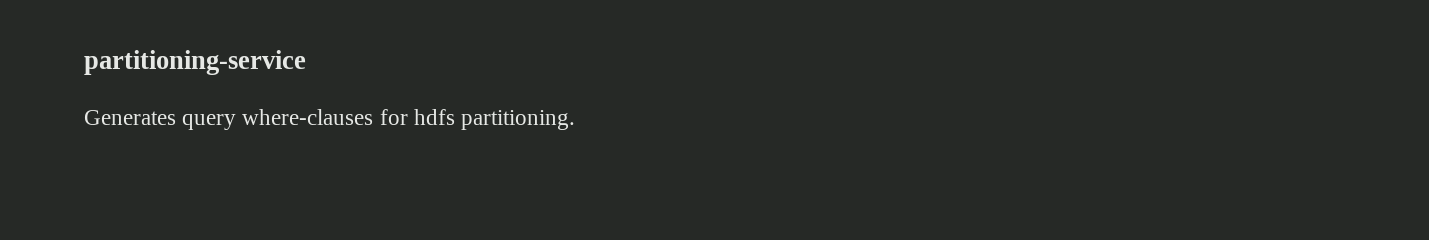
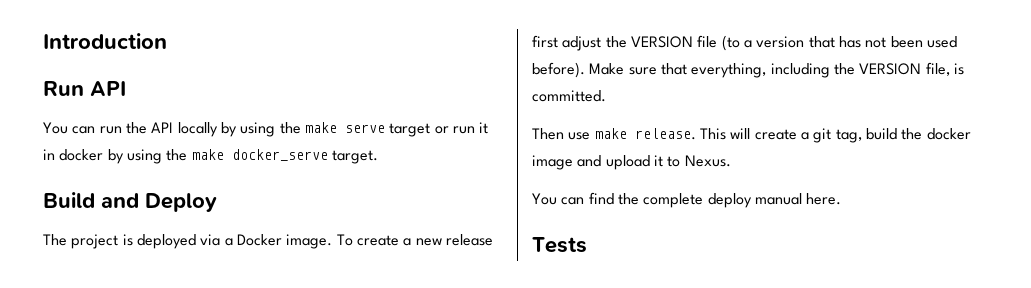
- partitioning-service
- Generates query where-clauses for hdfs partitioning.
+ Introduction
+ Run API
+ You can run the API locally by using the make serve target or run it in docker by using the make docker_serve target.
+ Build and Deploy
+ The project is deployed via a Docker image. To create a new release first adjust the VERSION file (to a version that has not been used before). Make sure that everything, including the VERSION file, is committed.
+ Then use make release. This will create a git tag, build the docker image and upload it to Nexus.
+ You can find the complete deploy manual here.
+ Tests

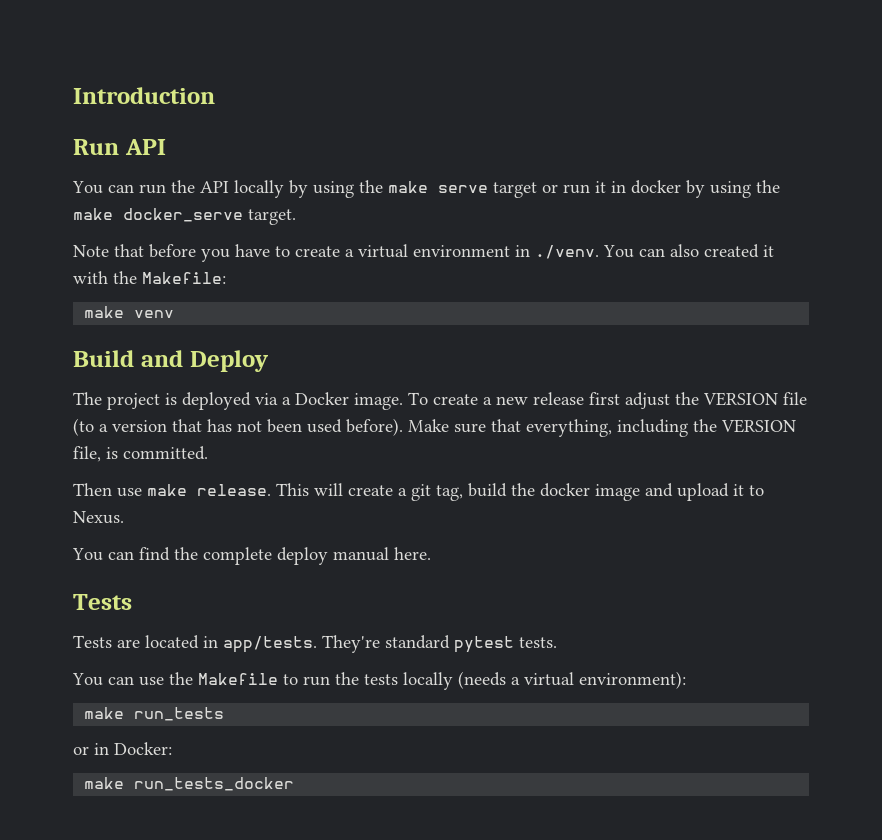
+ Note that before you have to create a virtual environment in ./venv. You can also created it with the Makefile:
+ make venv
+ Tests are located in app/tests. They're standard pytest tests.
+ You can use the Makefile to run the tests locally (needs a virtual environment):
+ make run_tests
+ or in Docker:
+ make run_tests_docker

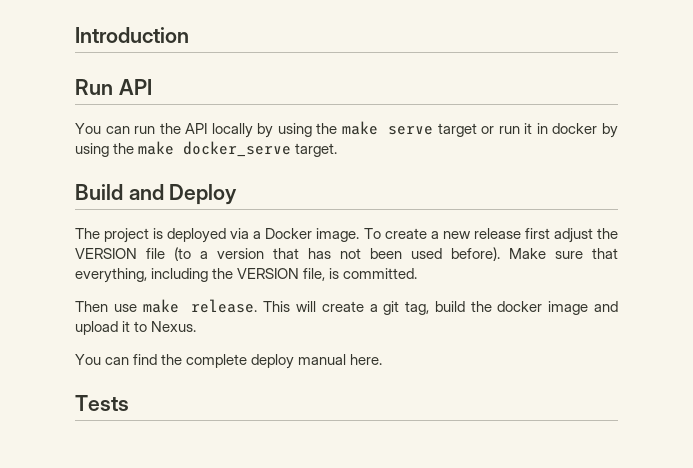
- Note that before you have to create a virtual environment in ./venv. You can also created it with the Makefile:
- make venv
- Tests are located in app/tests. They're standard pytest tests.
- You can use the Makefile to run the tests locally (needs a virtual environment):
- make run_tests
- or in Docker:
- make run_tests_docker

